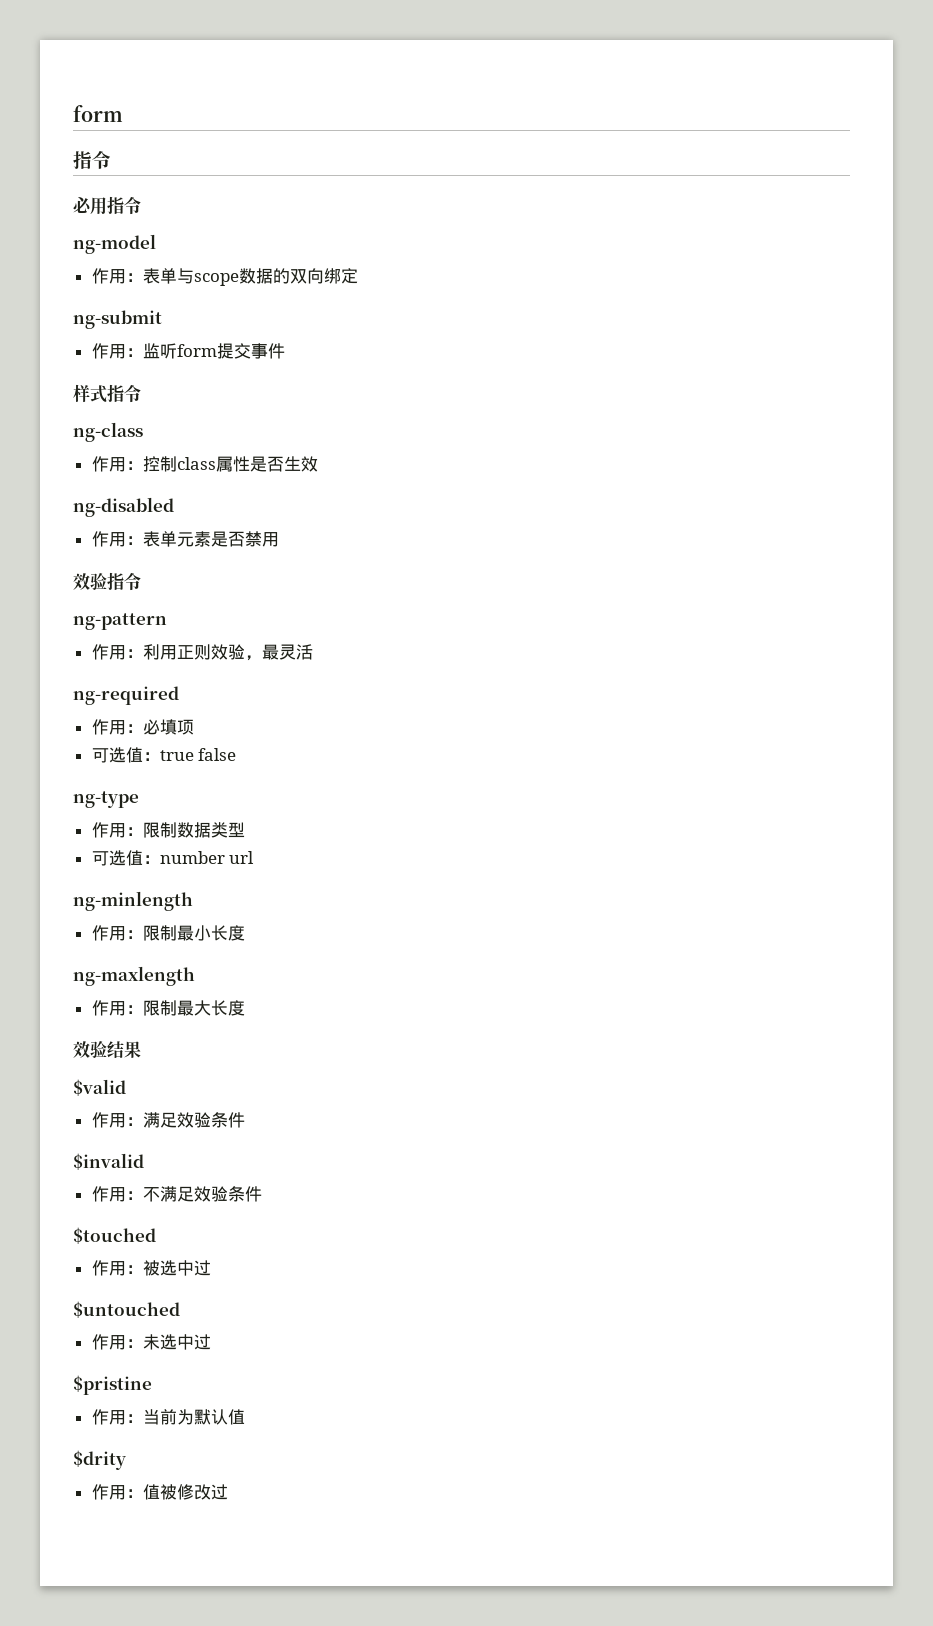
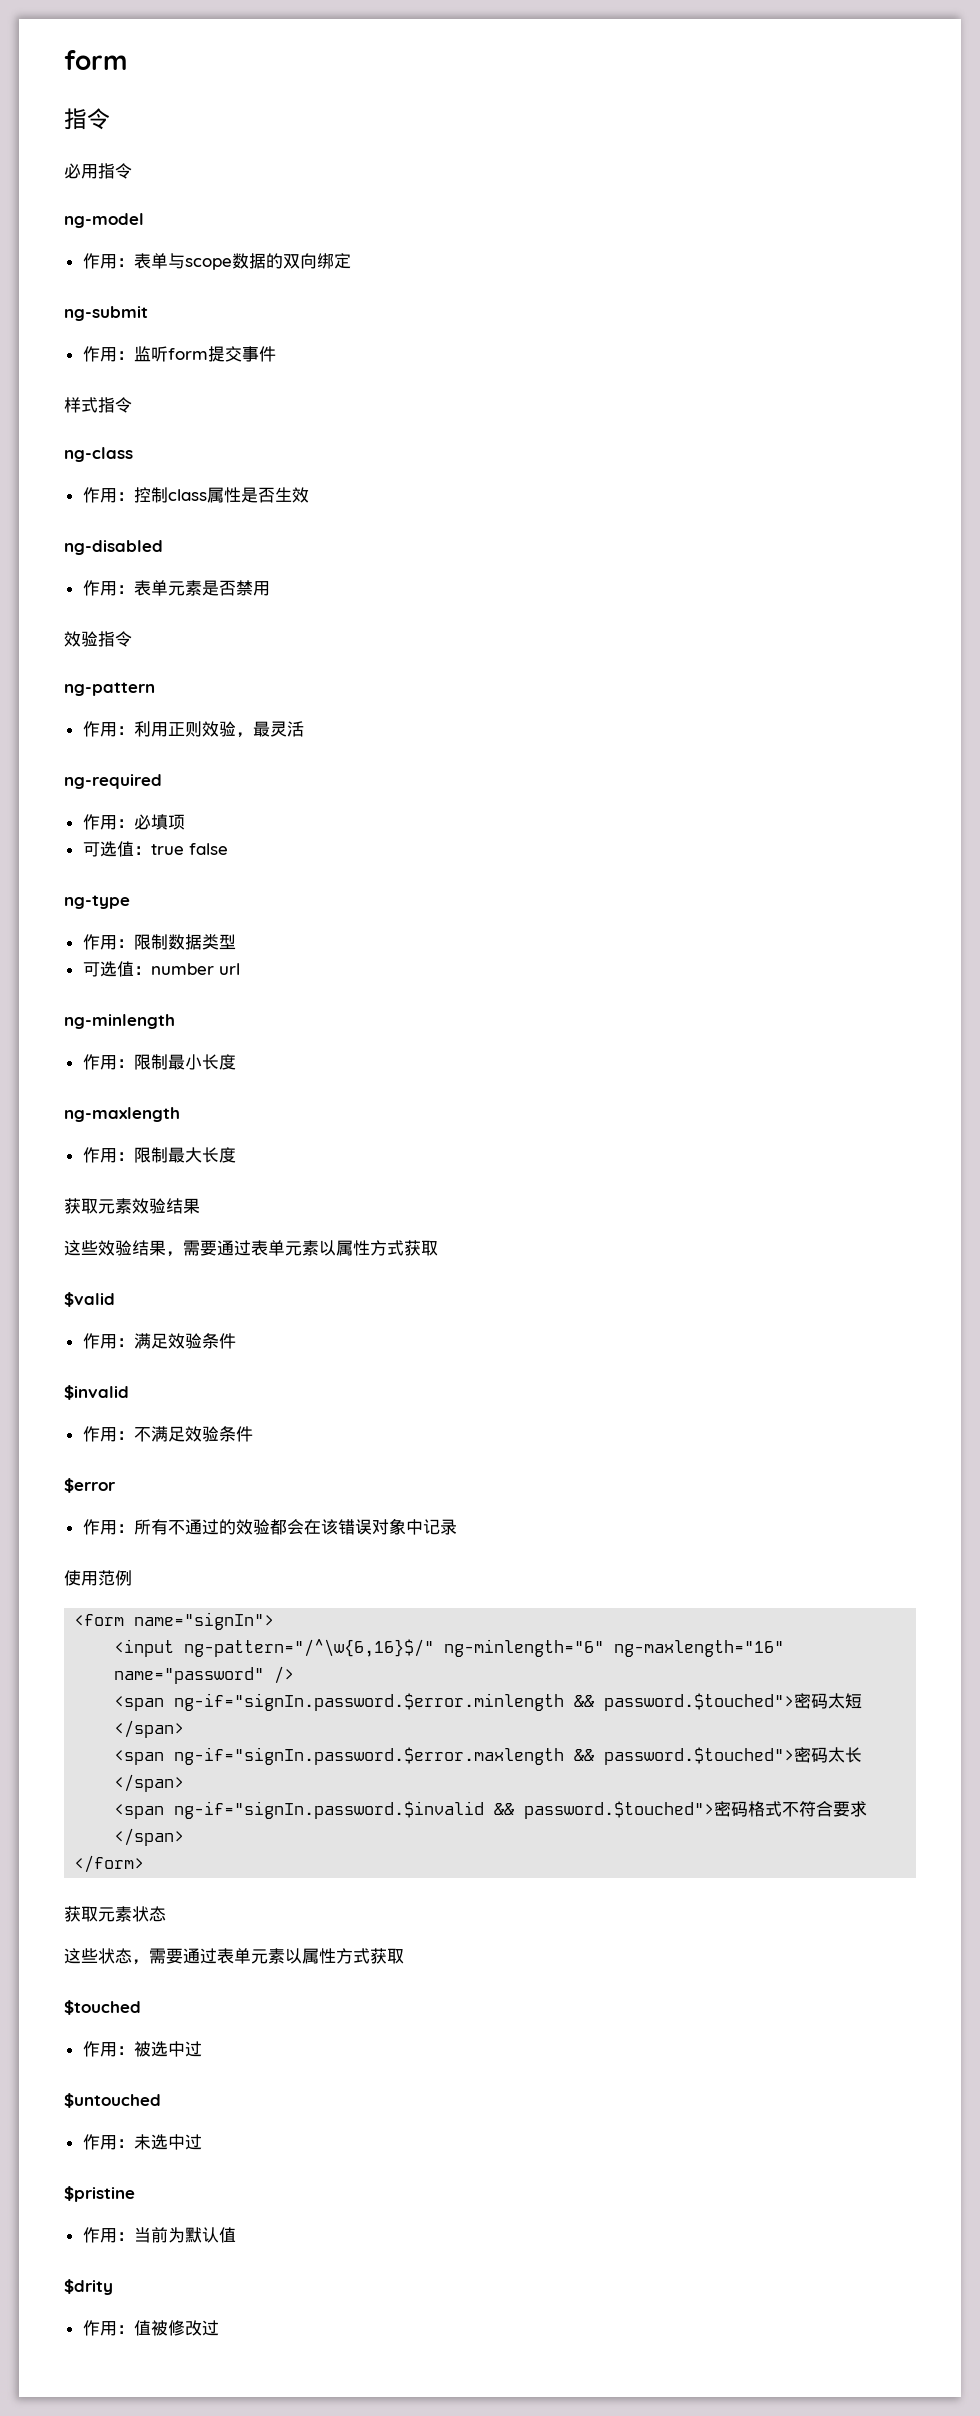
- 效验结果
+ 获取元素效验结果
+ 这些效验结果，需要通过表单元素以属性方式获取
+ $error
+ 作用：所有不通过的效验都会在该错误对象中记录
+ 使用范例
+ <form name="signIn">
+ <input ng-pattern="/^\w{6,16}$/" ng-minlength="6" ng-maxlength="16" name="password" />
+ <span ng-if="signIn.password.$error.minlength && password.$touched">密码太短</span>
+ <span ng-if="signIn.password.$error.maxlength && password.$touched">密码太长</span>
+ <span ng-if="signIn.password.$invalid && password.$touched">密码格式不符合要求</span>
+ </form>
+ 获取元素状态
+ 这些状态，需要通过表单元素以属性方式获取

